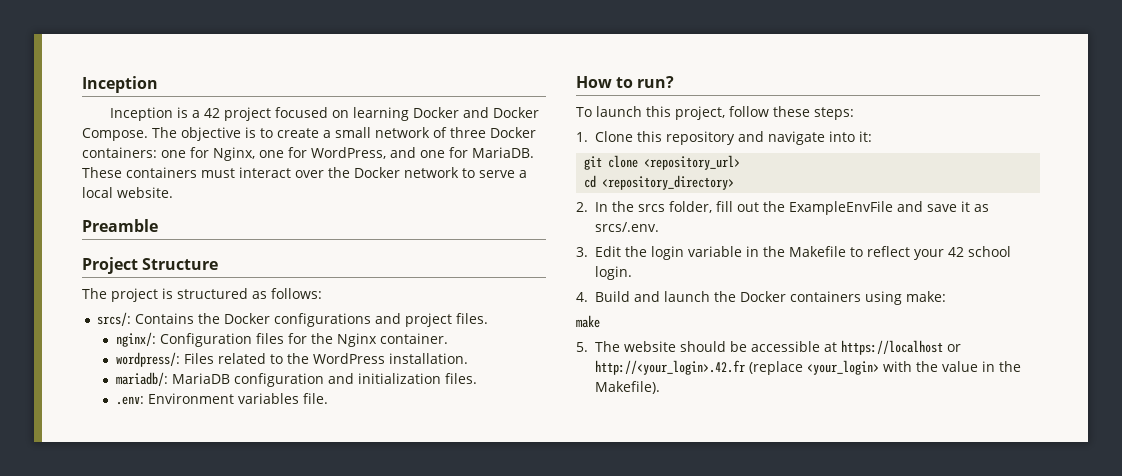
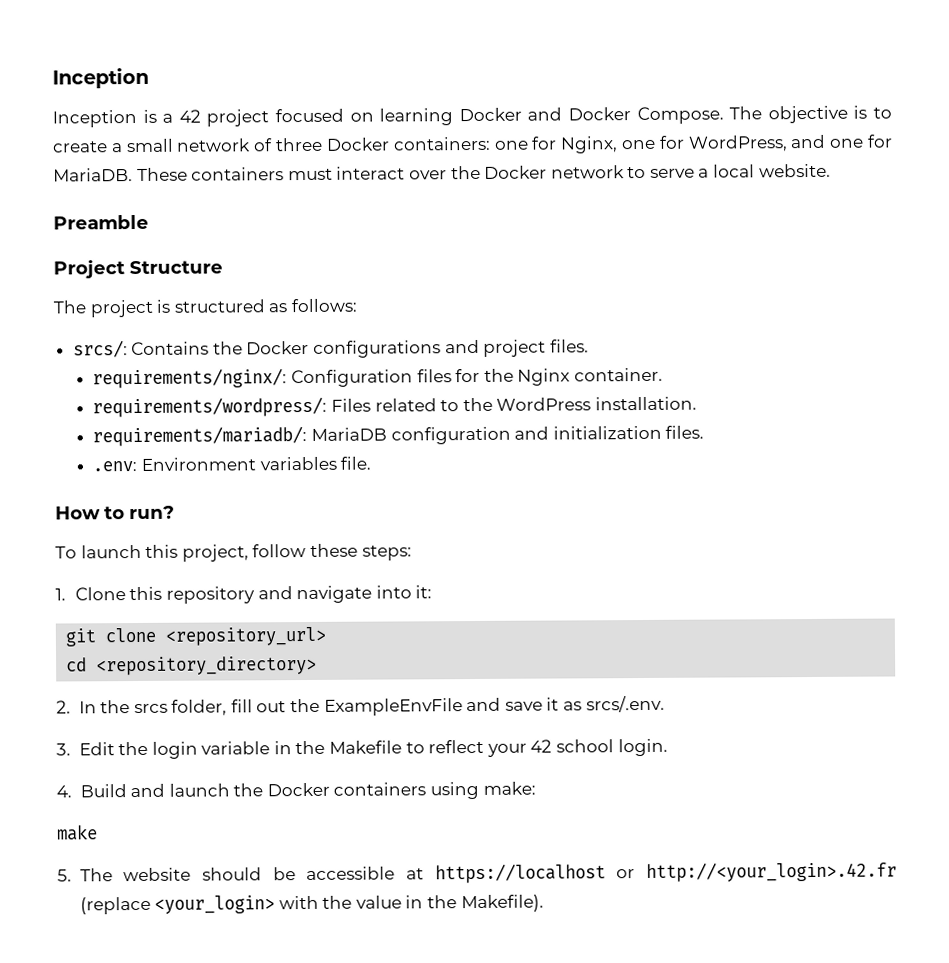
- nginx/: Configuration files for the Nginx container.
+ requirements/nginx/: Configuration files for the Nginx container.
- wordpress/: Files related to the WordPress installation.
+ requirements/wordpress/: Files related to the WordPress installation.
- mariadb/: MariaDB configuration and initialization files.
+ requirements/mariadb/: MariaDB configuration and initialization files.

